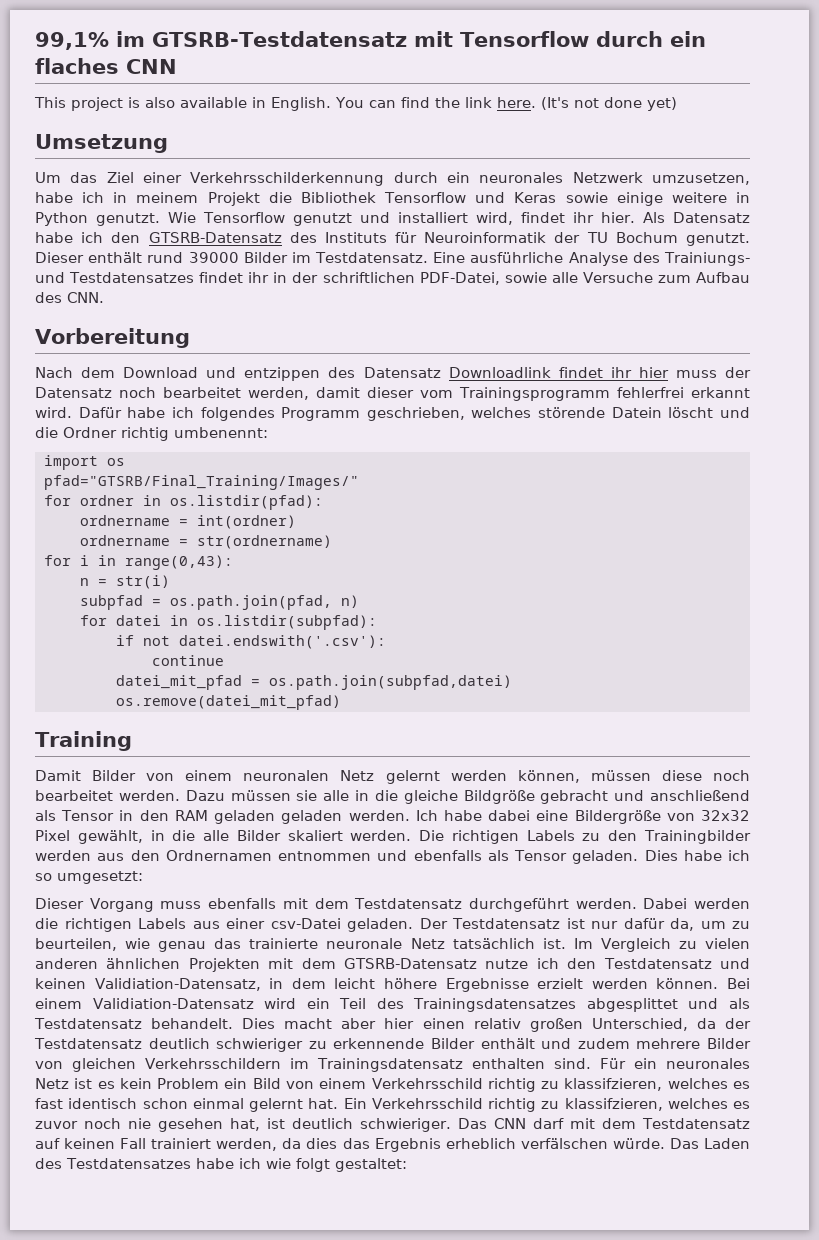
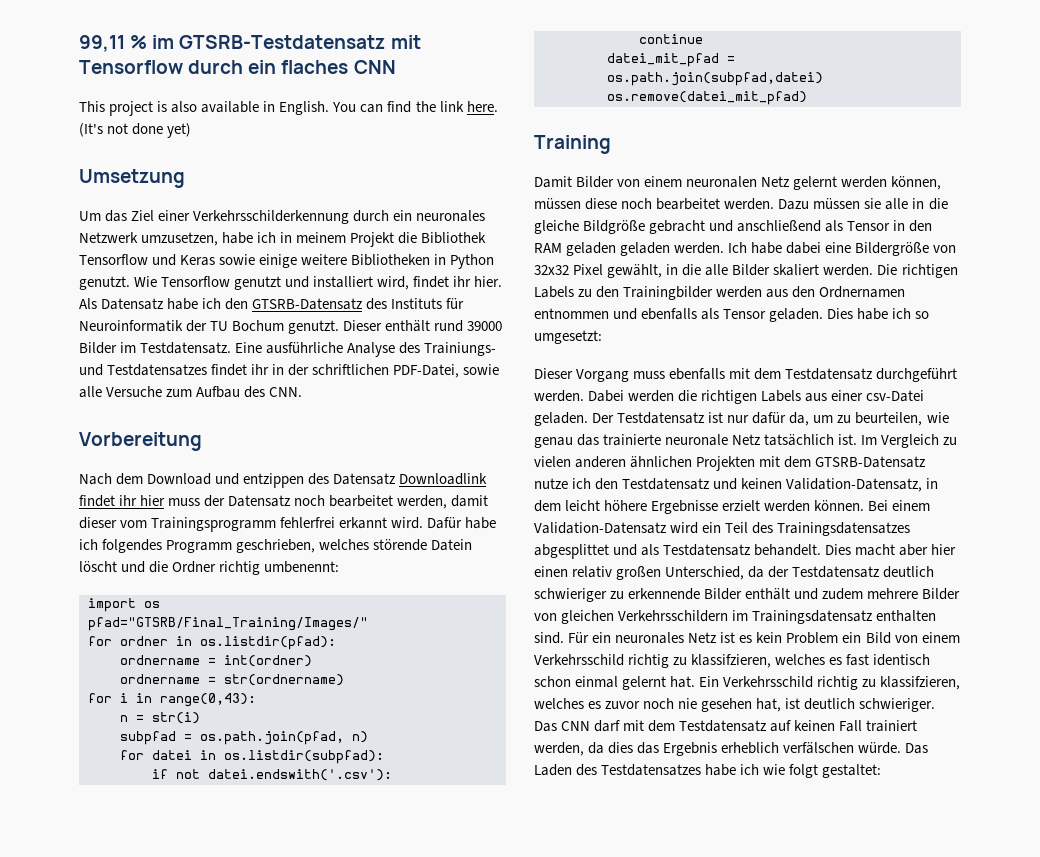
- 99,1% im GTSRB-Testdatensatz mit Tensorflow durch ein flaches CNN
+ 99,11 % im GTSRB-Testdatensatz mit Tensorflow durch ein flaches CNN
- Um das Ziel einer Verkehrsschilderkennung durch ein neuronales Netzwerk umzusetzen, habe ich in meinem Projekt die Bibliothek Tensorflow und Keras sowie einige weitere in Python genutzt.
+ Um das Ziel einer Verkehrsschilderkennung durch ein neuronales Netzwerk umzusetzen, habe ich in meinem Projekt die Bibliothek Tensorflow und Keras sowie einige weitere Bibliotheken in Python genutzt.
- Im Vergleich zu vielen anderen ähnlichen Projekten mit dem GTSRB-Datensatz nutze ich den Testdatensatz und keinen Validiation-Datensatz, in dem leicht höhere Ergebnisse erzielt werden können.
+ Im Vergleich zu vielen anderen ähnlichen Projekten mit dem GTSRB-Datensatz nutze ich den Testdatensatz und keinen Validation-Datensatz, in dem leicht höhere Ergebnisse erzielt werden können.
- Bei einem Validiation-Datensatz wird ein Teil des Trainingsdatensatzes abgesplittet und als Testdatensatz behandelt.
+ Bei einem Validation-Datensatz wird ein Teil des Trainingsdatensatzes abgesplittet und als Testdatensatz behandelt.

